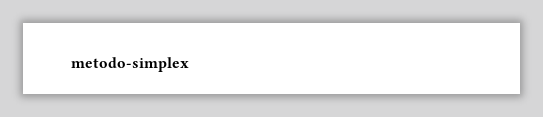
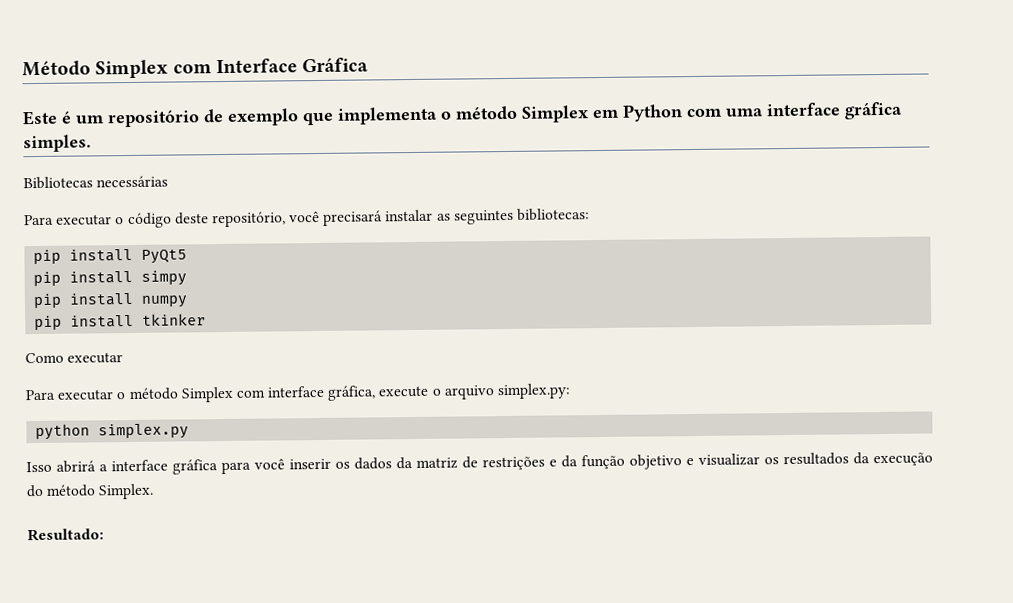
- metodo-simplex
+ Método Simplex com Interface Gráfica
+ Este é um repositório de exemplo que implementa o método Simplex em Python com uma interface gráfica simples.
+ Bibliotecas necessárias
+ Para executar o código deste repositório, você precisará instalar as seguintes bibliotecas:
+ pip install PyQt5
+ pip install simpy
+ pip install numpy
+ pip install tkinker
+ Como executar
+ Para executar o método Simplex com interface gráfica, execute o arquivo simplex.py:
+ python simplex.py
+ Isso abrirá a interface gráfica para você inserir os dados da matriz de restrições e da função objetivo e visualizar os resultados da execução do método Simplex.
+ Resultado:

